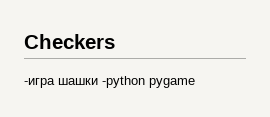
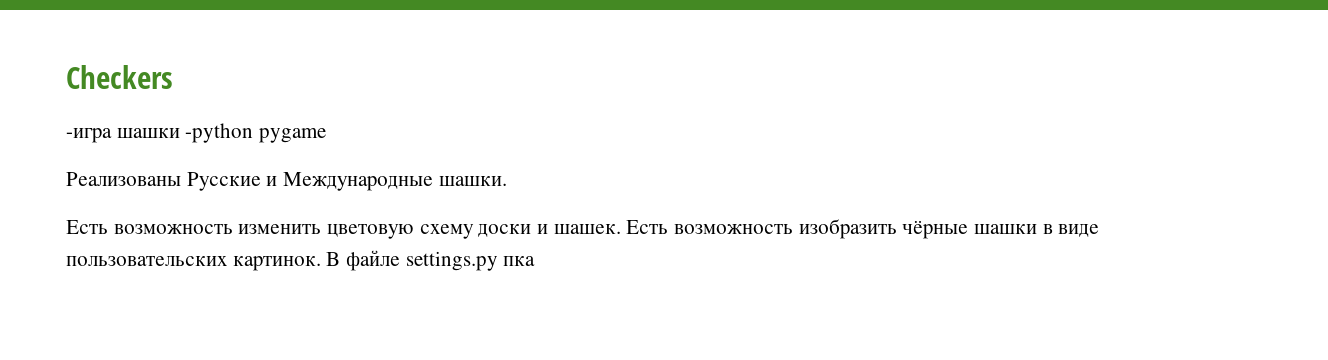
+ Реализованы Русские и Международные шашки.
+ Есть возможность изменить цветовую схему доски и шашек. Есть возможность изобразить чёрные шашки в виде пользовательских картинок. В файле settings.py пка

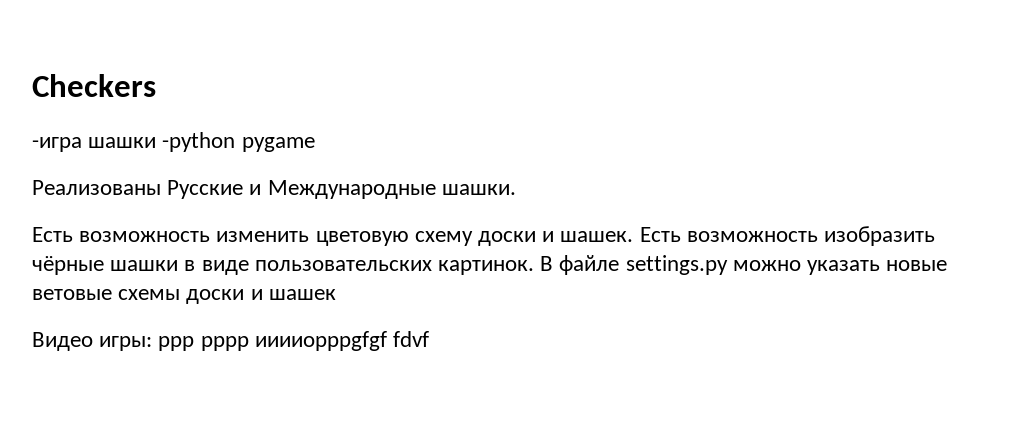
- В файле settings.py пка
+ В файле settings.py можно указать новые ветовые схемы доски и шашек
+ Видео игры: ррр рррр ииииорррgfgf fdvf

